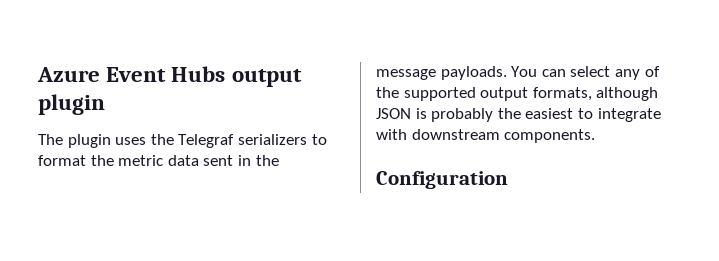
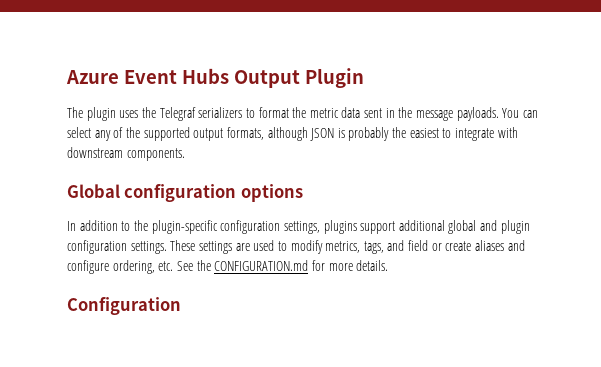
- Azure Event Hubs output plugin
+ Azure Event Hubs Output Plugin
+ Global configuration options
+ In addition to the plugin-specific configuration settings, plugins support additional global and plugin configuration settings. These settings are used to modify metrics, tags, and field or create aliases and configure ordering, etc. See the CONFIGURATION.md for more details.

